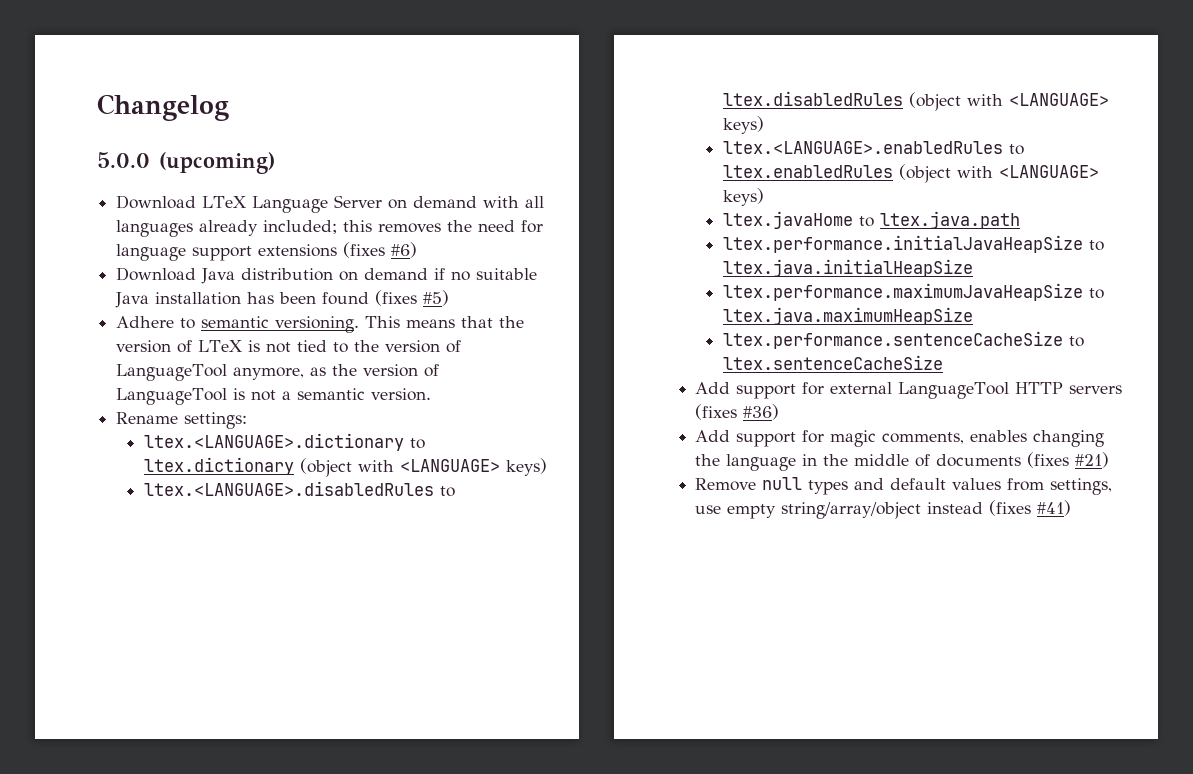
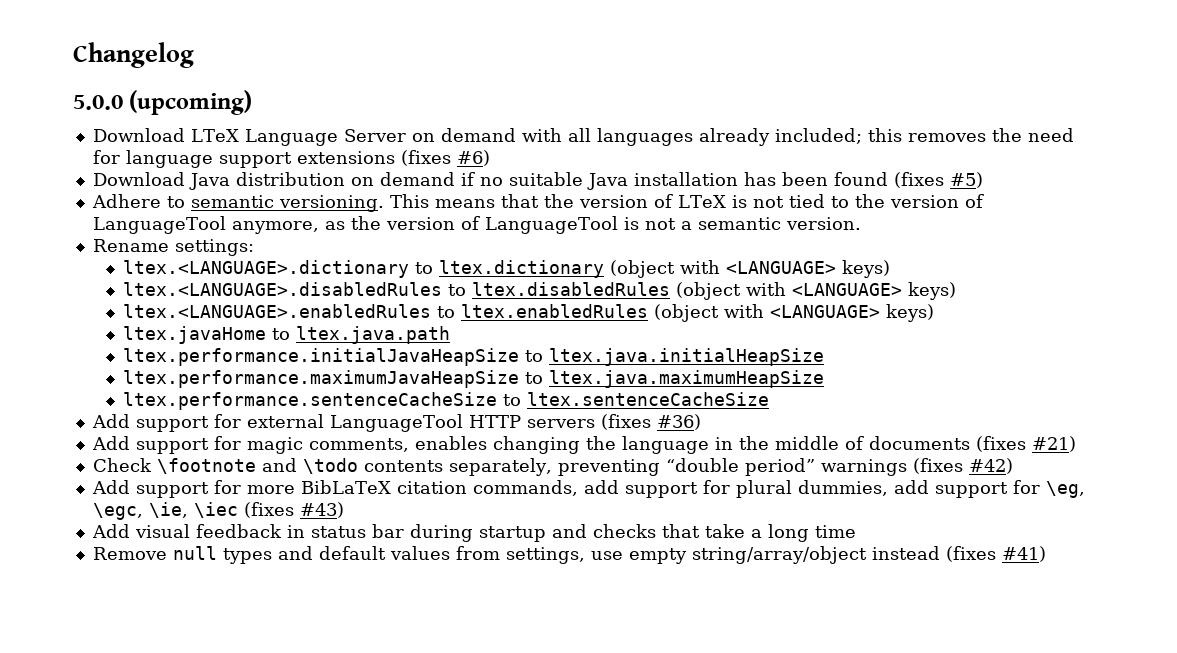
+ Check \footnote and \todo contents separately, preventing “double period” warnings (fixes #42)
+ Add support for more BibLaTeX citation commands, add support for plural dummies, add support for \eg, \egc, \ie, \iec (fixes #43)
+ Add visual feedback in status bar during startup and checks that take a long time

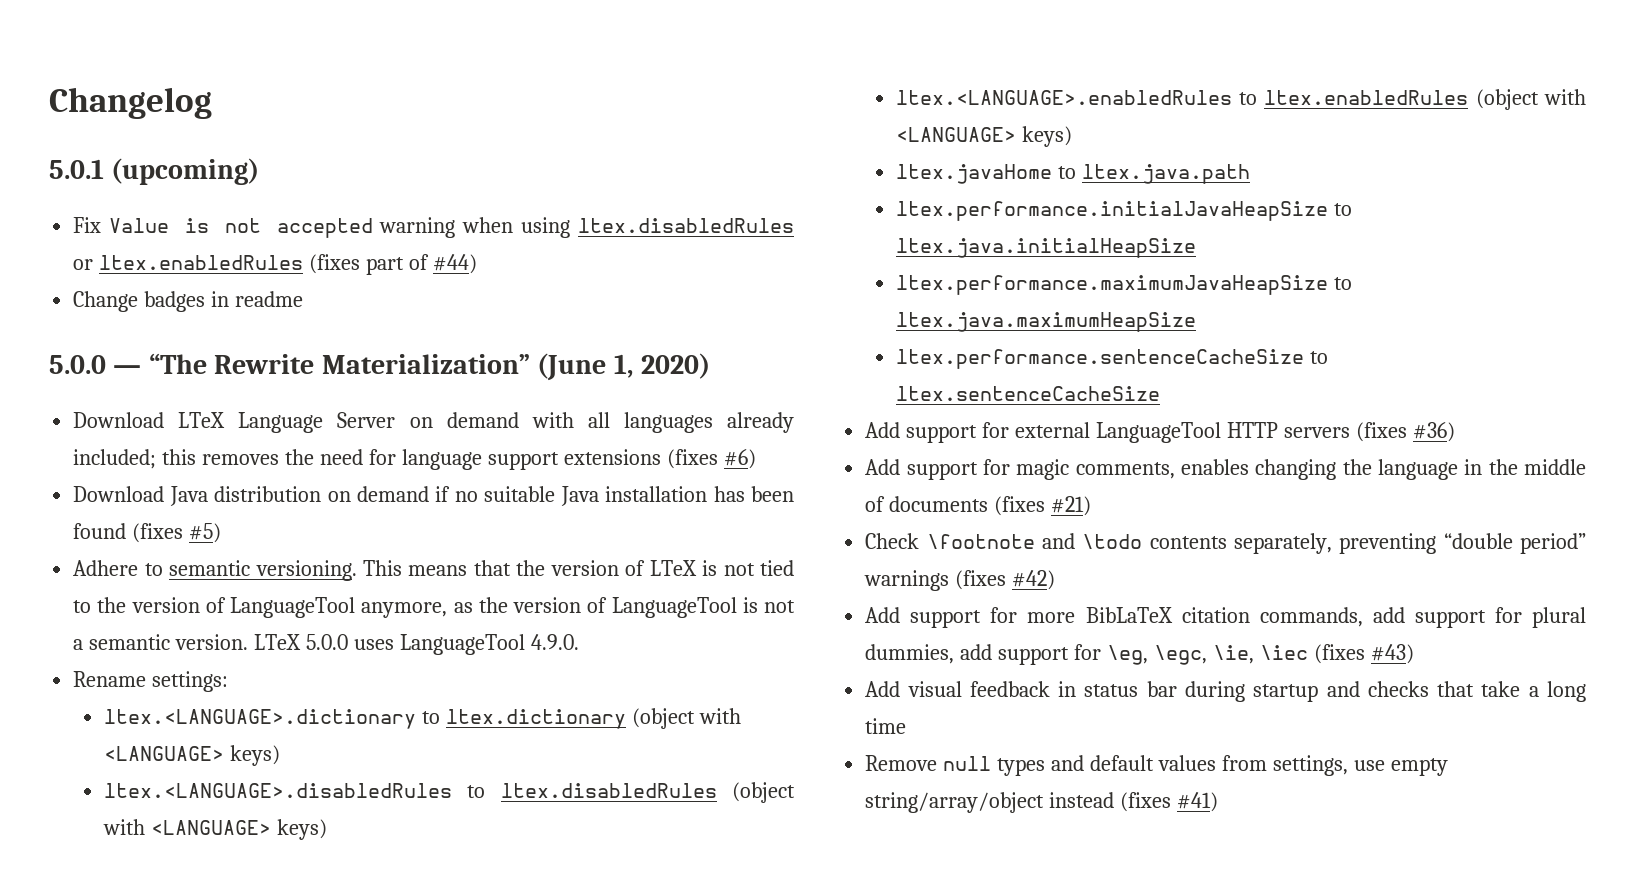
- 5.0.0 (upcoming)
+ 5.0.1 (upcoming)
+ Fix Value is not accepted warning when using ltex.disabledRules or ltex.enabledRules (fixes part of #44)
+ Change badges in readme
+ 5.0.0 — “The Rewrite Materialization” (June 1, 2020)
+ LTeX 5.0.0 uses LanguageTool 4.9.0.

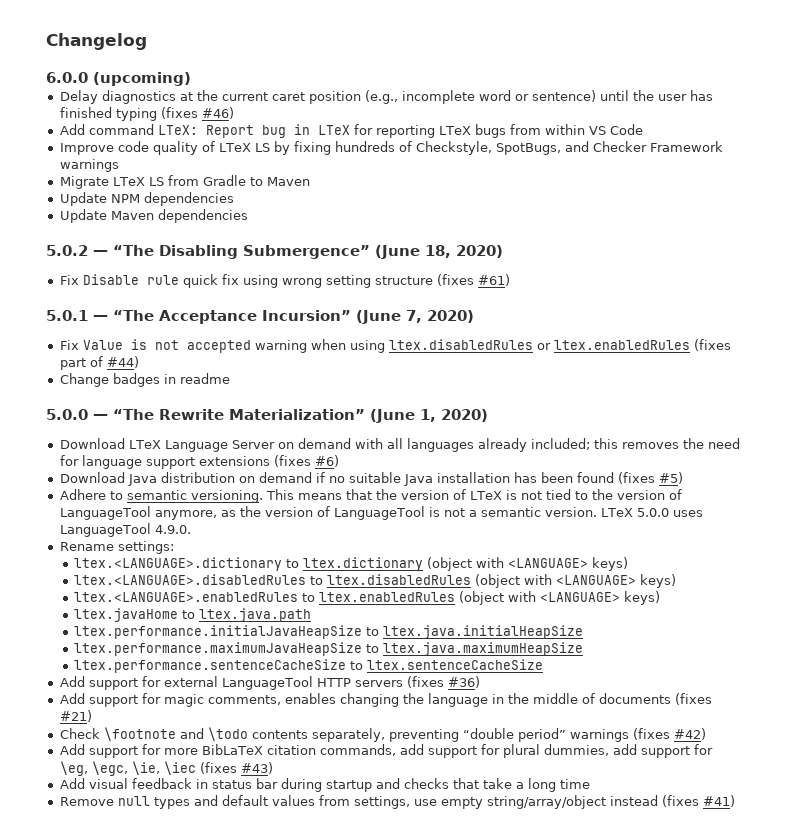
- 5.0.1 (upcoming)
+ 6.0.0 (upcoming)
+ Delay diagnostics at the current caret position (e.g., incomplete word or sentence) until the user has finished typing (fixes #46)
+ Add command LTeX: Report bug in LTeX for reporting LTeX bugs from within VS Code
+ Improve code quality of LTeX LS by fixing hundreds of Checkstyle, SpotBugs, and Checker Framework warnings
+ Migrate LTeX LS from Gradle to Maven
+ Update NPM dependencies
+ Update Maven dependencies
+ 5.0.2 — “The Disabling Submergence” (June 18, 2020)
+ Fix Disable rule quick fix using wrong setting structure (fixes #61)
+ 5.0.1 — “The Acceptance Incursion” (June 7, 2020)

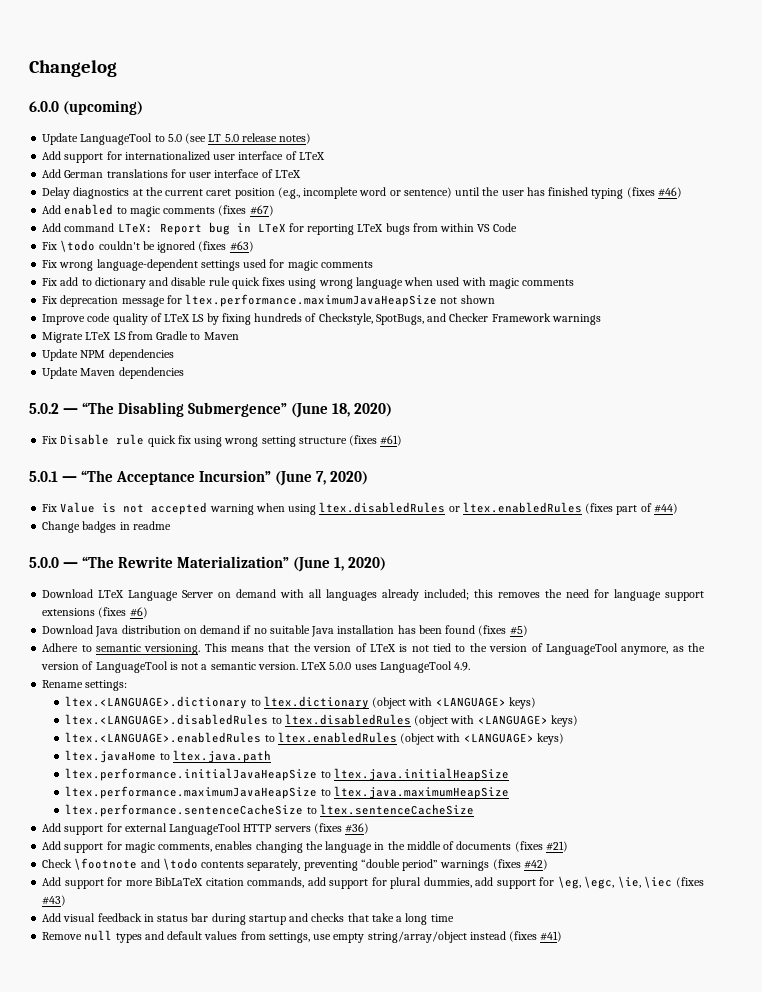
+ Update LanguageTool to 5.0 (see LT 5.0 release notes)
+ Add support for internationalized user interface of LTeX
+ Add German translations for user interface of LTeX
+ Add enabled to magic comments (fixes #67)
+ Fix \todo couldn't be ignored (fixes #63)
+ Fix wrong language-dependent settings used for magic comments
+ Fix add to dictionary and disable rule quick fixes using wrong language when used with magic comments
+ Fix deprecation message for ltex.performance.maximumJavaHeapSize not shown
- LTeX 5.0.0 uses LanguageTool 4.9.0.
+ LTeX 5.0.0 uses LanguageTool 4.9.

